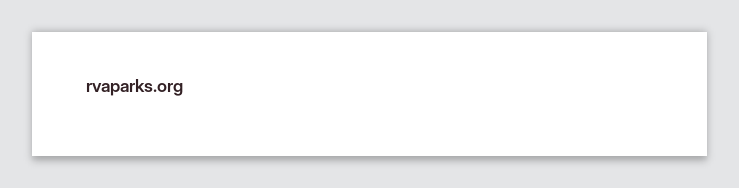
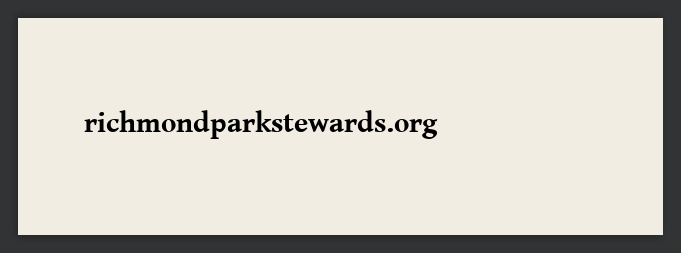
- rvaparks.org
+ richmondparkstewards.org

